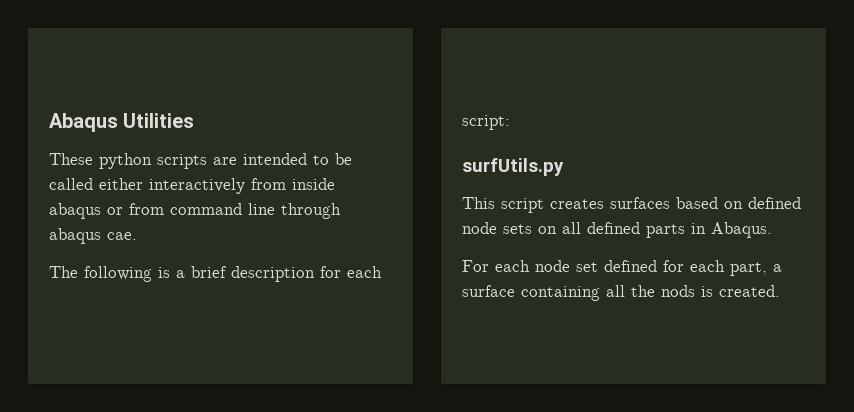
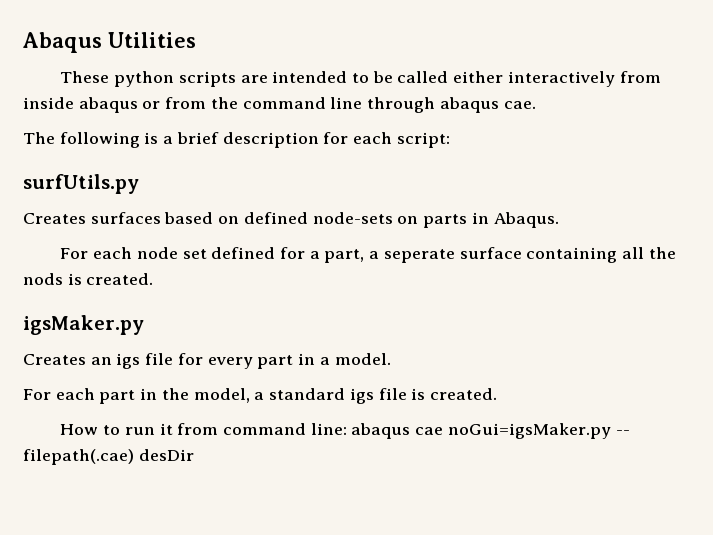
- These python scripts are intended to be called either interactively from inside abaqus or from command line through abaqus cae.
+ These python scripts are intended to be called either interactively from inside abaqus or from the command line through abaqus cae.
- This script creates surfaces based on defined node sets on all defined parts in Abaqus.
+ Creates surfaces based on defined node-sets on parts in Abaqus.
- For each node set defined for each part, a surface containing all the nods is created.
+ For each node set defined for a part, a seperate surface containing all the nods is created.
+ igsMaker.py
+ Creates an igs file for every part in a model.
+ For each part in the model, a standard igs file is created.
+ How to run it from command line: abaqus cae noGui=igsMaker.py -- filepath(.cae) desDir

